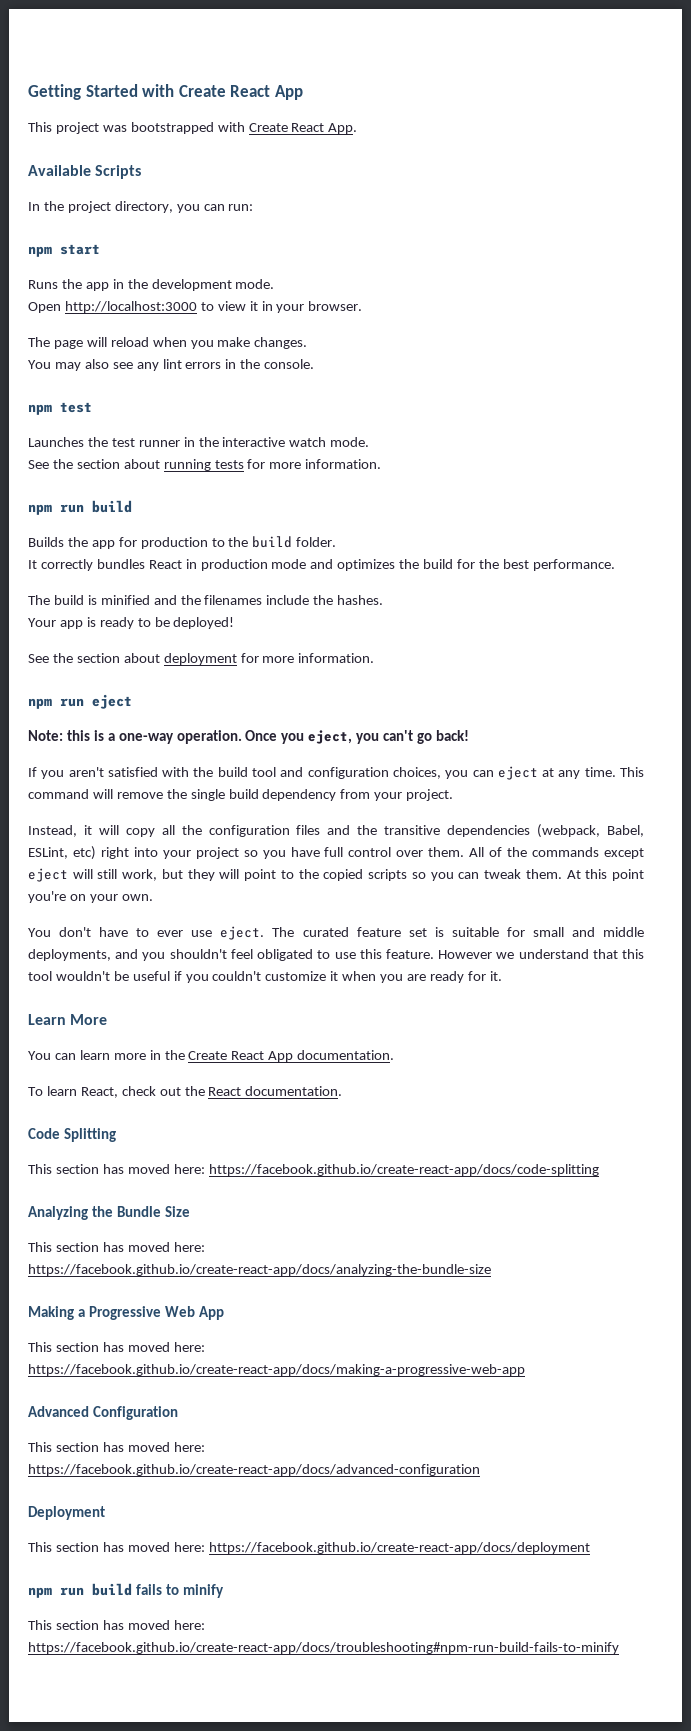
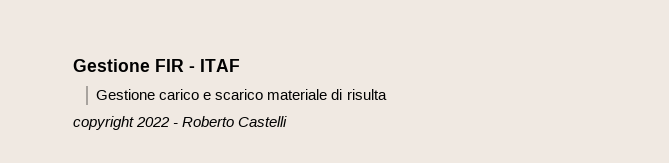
- Getting Started with Create React App
- This project was bootstrapped with Create React App.
- Available Scripts
- In the project directory, you can run:
- npm start
- Runs the app in the development mode.
- Open http://localhost:3000 to view it in your browser.
- The page will reload when you make changes.
- You may also see any lint errors in the console.
- npm test
- Launches the test runner in the interactive watch mode.
- See the section about running tests for more information.
- npm run build
- Builds the app for production to the build folder.
- It correctly bundles React in production mode and optimizes the build for the best performance.
- The build is minified and the filenames include the hashes.
- Your app is ready to be deployed!
- See the section about deployment for more information.
- npm run eject
- Note: this is a one-way operation. Once you eject, you can't go back!
- If you aren't satisfied with the build tool and configuration choices, you can eject at any time. This command will remove the single build dependency from your project.
- Instead, it will copy all the configuration files and the transitive dependencies (webpack, Babel, ESLint, etc) right into your project so you have full control over them. All of the commands except eject will still work, but they will point to the copied scripts so you can tweak them. At this point you're on your own.
- You don't have to ever use eject. The curated feature set is suitable for small and middle deployments, and you shouldn't feel obligated to use this feature. However we understand that this tool wouldn't be useful if you couldn't customize it when you are ready for it.
- Learn More
- You can learn more in the Create React App documentation.
- To learn React, check out the React documentation.
- Code Splitting
- This section has moved here: https://facebook.github.io/create-react-app/docs/code-splitting
- Analyzing the Bundle Size
- This section has moved here: https://facebook.github.io/create-react-app/docs/analyzing-the-bundle-size
- Making a Progressive Web App
- This section has moved here: https://facebook.github.io/create-react-app/docs/making-a-progressive-web-app
- Advanced Configuration
- This section has moved here: https://facebook.github.io/create-react-app/docs/advanced-configuration
- Deployment
- This section has moved here: https://facebook.github.io/create-react-app/docs/deployment
- npm run build fails to minify
- This section has moved here: https://facebook.github.io/create-react-app/docs/troubleshooting#npm-run-build-fails-to-minify
+ Gestione FIR - ITAF
+ Gestione carico e scarico materiale di risulta
+ copyright 2022 - Roberto Castelli

